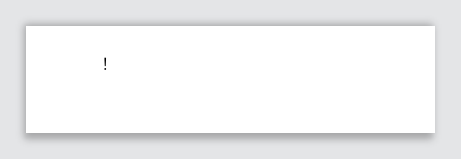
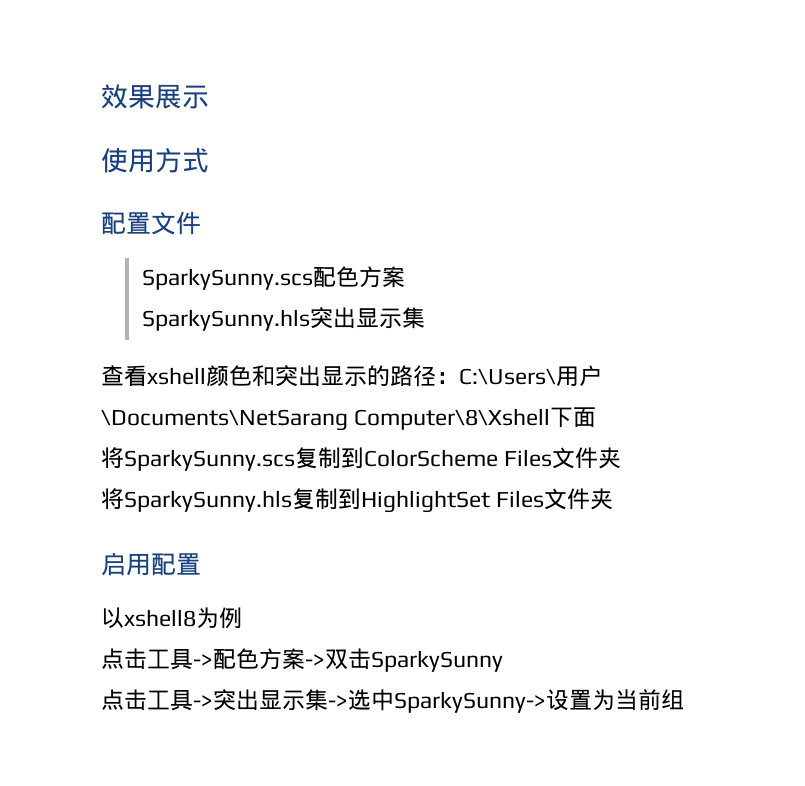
- ！
+ 效果展示
+ 使用方式
+ 配置文件
+ SparkySunny.scs配色方案
+ SparkySunny.hls突出显示集
+ 查看xshell颜色和突出显示的路径：C:\Users\用户\Documents\NetSarang Computer\8\Xshell下面
+ 将SparkySunny.scs复制到ColorScheme Files文件夹
+ 将SparkySunny.hls复制到HighlightSet Files文件夹
+ 启用配置
+ 以xshell8为例
+ 点击工具->配色方案->双击SparkySunny
+ 点击工具->突出显示集->选中SparkySunny->设置为当前组

